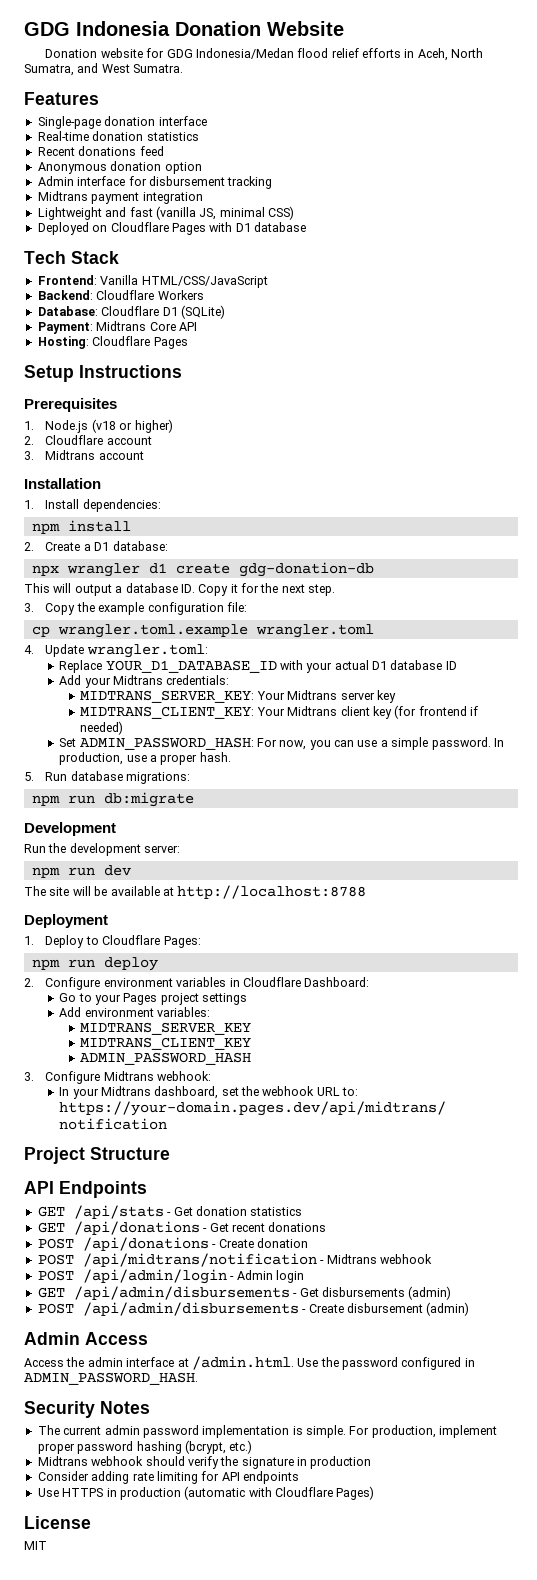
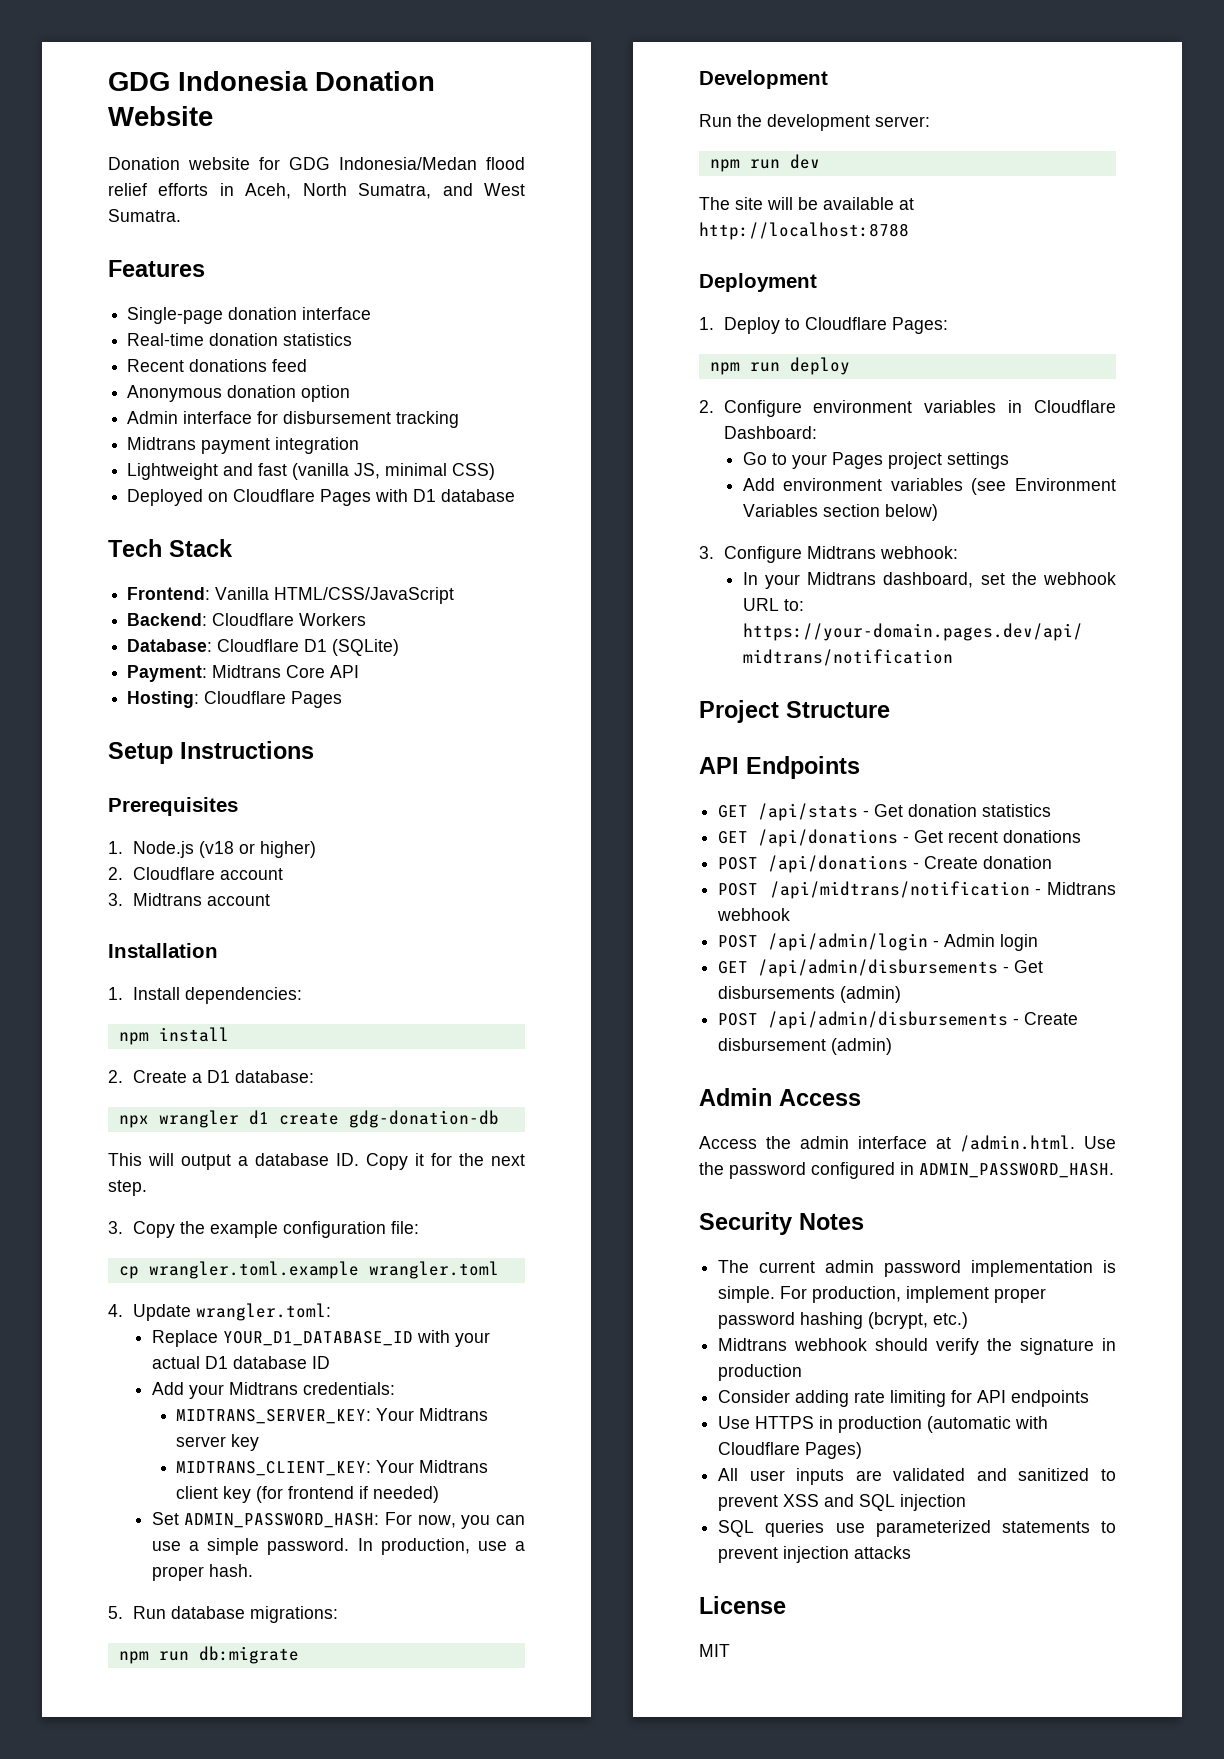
- Add environment variables:
- MIDTRANS_SERVER_KEY
- MIDTRANS_CLIENT_KEY
- ADMIN_PASSWORD_HASH
+ Add environment variables (see Environment Variables section below)
+ All user inputs are validated and sanitized to prevent XSS and SQL injection
+ SQL queries use parameterized statements to prevent injection attacks

